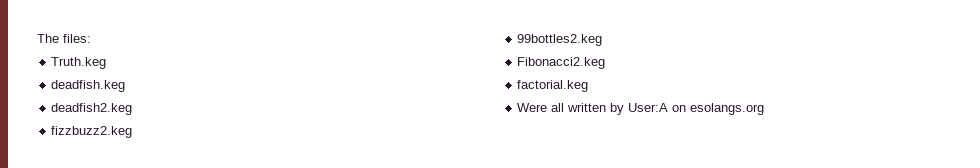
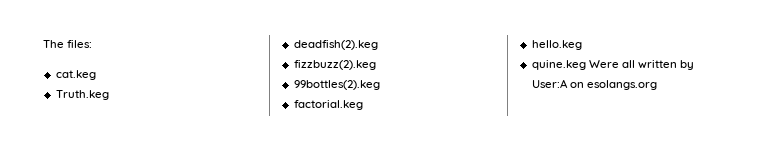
+ cat.keg
- deadfish.keg
- deadfish2.keg
- fizzbuzz2.keg
- 99bottles2.keg
- Fibonacci2.keg
+ deadfish(2).keg
+ fizzbuzz(2).keg
+ 99bottles(2).keg
- Were all written by User:A on esolangs.org
+ hello.keg
+ quine.keg Were all written by User:A on esolangs.org

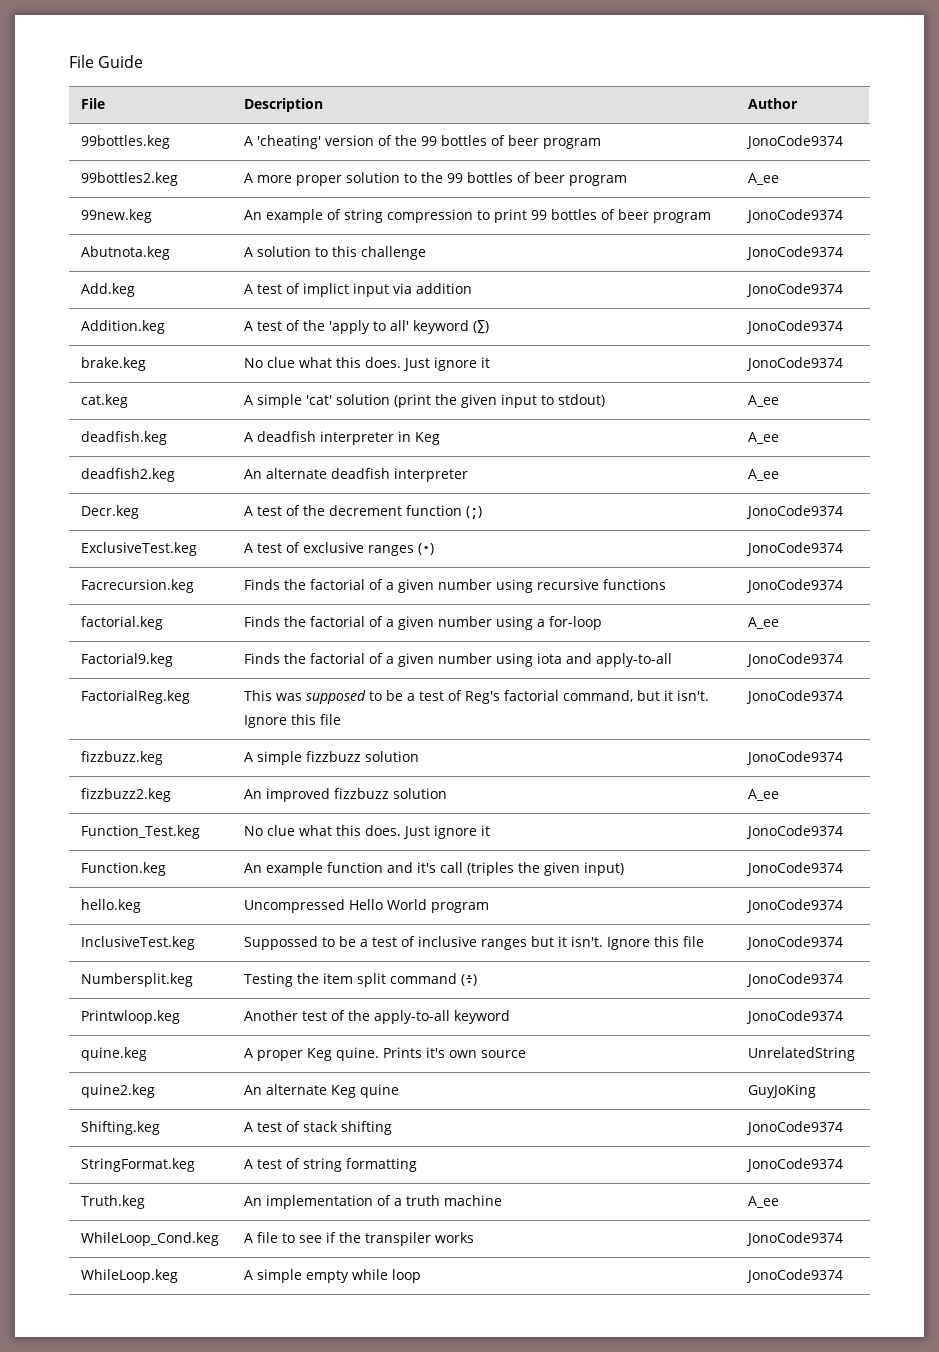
- The files:
- cat.keg
- Truth.keg
- deadfish(2).keg
- fizzbuzz(2).keg
- 99bottles(2).keg
- factorial.keg
- hello.keg
- quine.keg Were all written by User:A on esolangs.org
+ File Guide
+ File | Description | Author
+ 99bottles.keg | A 'cheating' version of the 99 bottles of beer program | JonoCode9374
+ 99bottles2.keg | A more proper solution to the 99 bottles of beer program | A_ee
+ 99new.keg | An example of string compression to print 99 bottles of beer program | JonoCode9374
+ Abutnota.keg | A solution to this challenge | JonoCode9374
+ Add.keg | A test of implict input via addition | JonoCode9374
+ Addition.keg | A test of the 'apply to all' keyword (∑) | JonoCode9374
+ brake.keg | No clue what this does. Just ignore it | JonoCode9374
+ cat.keg | A simple 'cat' solution (print the given input to stdout) | A_ee
+ deadfish.keg | A deadfish interpreter in Keg | A_ee
+ deadfish2.keg | An alternate deadfish interpreter | A_ee
+ Decr.keg | A test of the decrement function (;) | JonoCode9374
+ ExclusiveTest.keg | A test of exclusive ranges (•) | JonoCode9374
+ Facrecursion.keg | Finds the factorial of a given number using recursive functions | JonoCode9374
+ factorial.keg | Finds the factorial of a given number using a for-loop | A_ee
+ Factorial9.keg | Finds the factorial of a given number using iota and apply-to-all | JonoCode9374
+ FactorialReg.keg | This was supposed to be a test of Reg's factorial command, but it isn't. Ignore this file | JonoCode9374
+ fizzbuzz.keg | A simple fizzbuzz solution | JonoCode9374
+ fizzbuzz2.keg | An improved fizzbuzz solution | A_ee
+ Function_Test.keg | No clue what this does. Just ignore it | JonoCode9374
+ Function.keg | An example function and it's call (triples the given input) | JonoCode9374
+ hello.keg | Uncompressed Hello World program | JonoCode9374
+ InclusiveTest.keg | Suppossed to be a test of inclusive ranges but it isn't. Ignore this file | JonoCode9374
+ Numbersplit.keg | Testing the item split command (÷) | JonoCode9374
+ Printwloop.keg | Another test of the apply-to-all keyword | JonoCode9374
+ quine.keg | A proper Keg quine. Prints it's own source | UnrelatedString
+ quine2.keg | An alternate Keg quine | GuyJoKing
+ Shifting.keg | A test of stack shifting | JonoCode9374
+ StringFormat.keg | A test of string formatting | JonoCode9374
+ Truth.keg | An implementation of a truth machine | A_ee
+ WhileLoop_Cond.keg | A file to see if the transpiler works | JonoCode9374
+ WhileLoop.keg | A simple empty while loop | JonoCode9374

